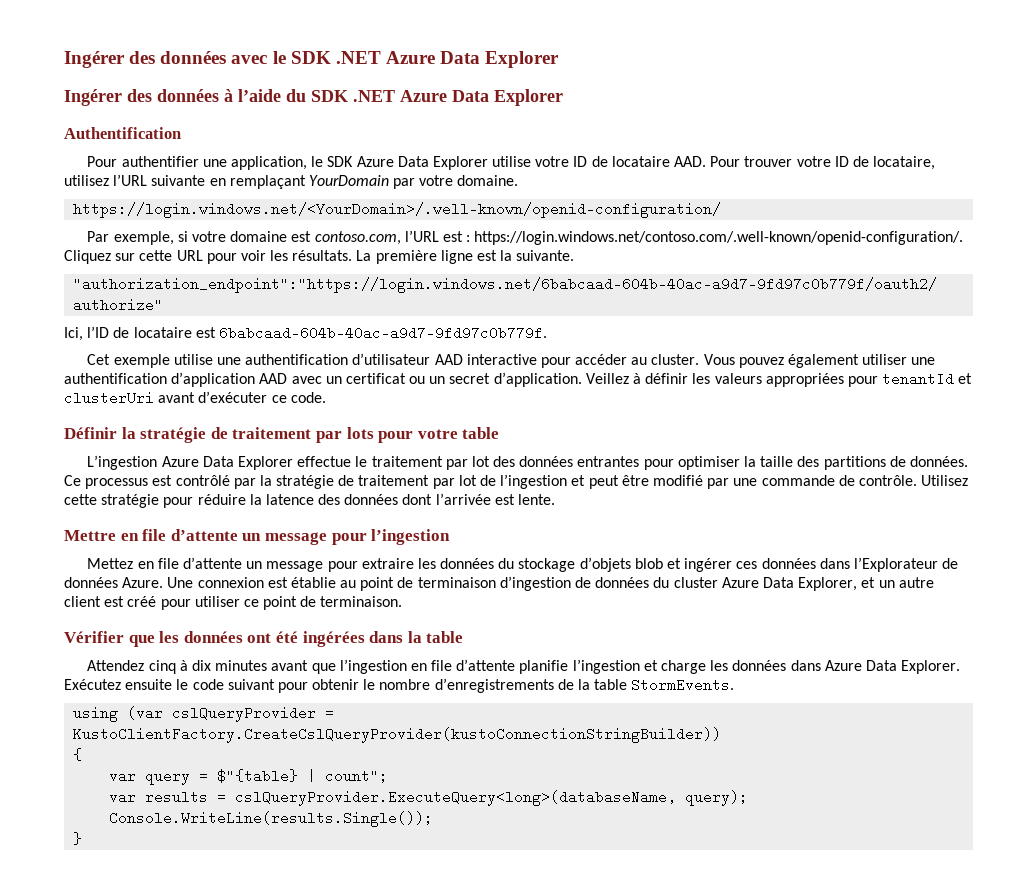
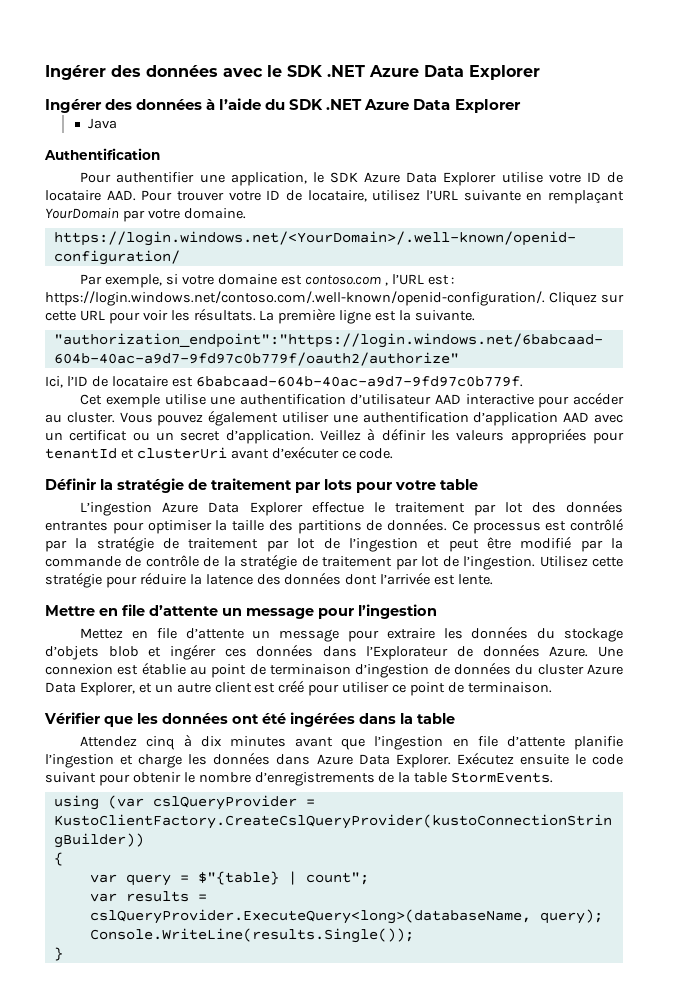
+ Java
- Par exemple, si votre domaine est contoso.com, l’URL est : https://login.windows.net/contoso.com/.well-known/openid-configuration/. Cliquez sur cette URL pour voir les résultats.
+ Par exemple, si votre domaine est contoso.com , l’URL est : https://login.windows.net/contoso.com/.well-known/openid-configuration/. Cliquez sur cette URL pour voir les résultats.
- Ce processus est contrôlé par la stratégie de traitement par lot de l’ingestion et peut être modifié par une commande de contrôle.
+ Ce processus est contrôlé par la stratégie de traitement par lot de l’ingestion et peut être modifié par la commande de contrôle de la stratégie de traitement par lot de l’ingestion.

